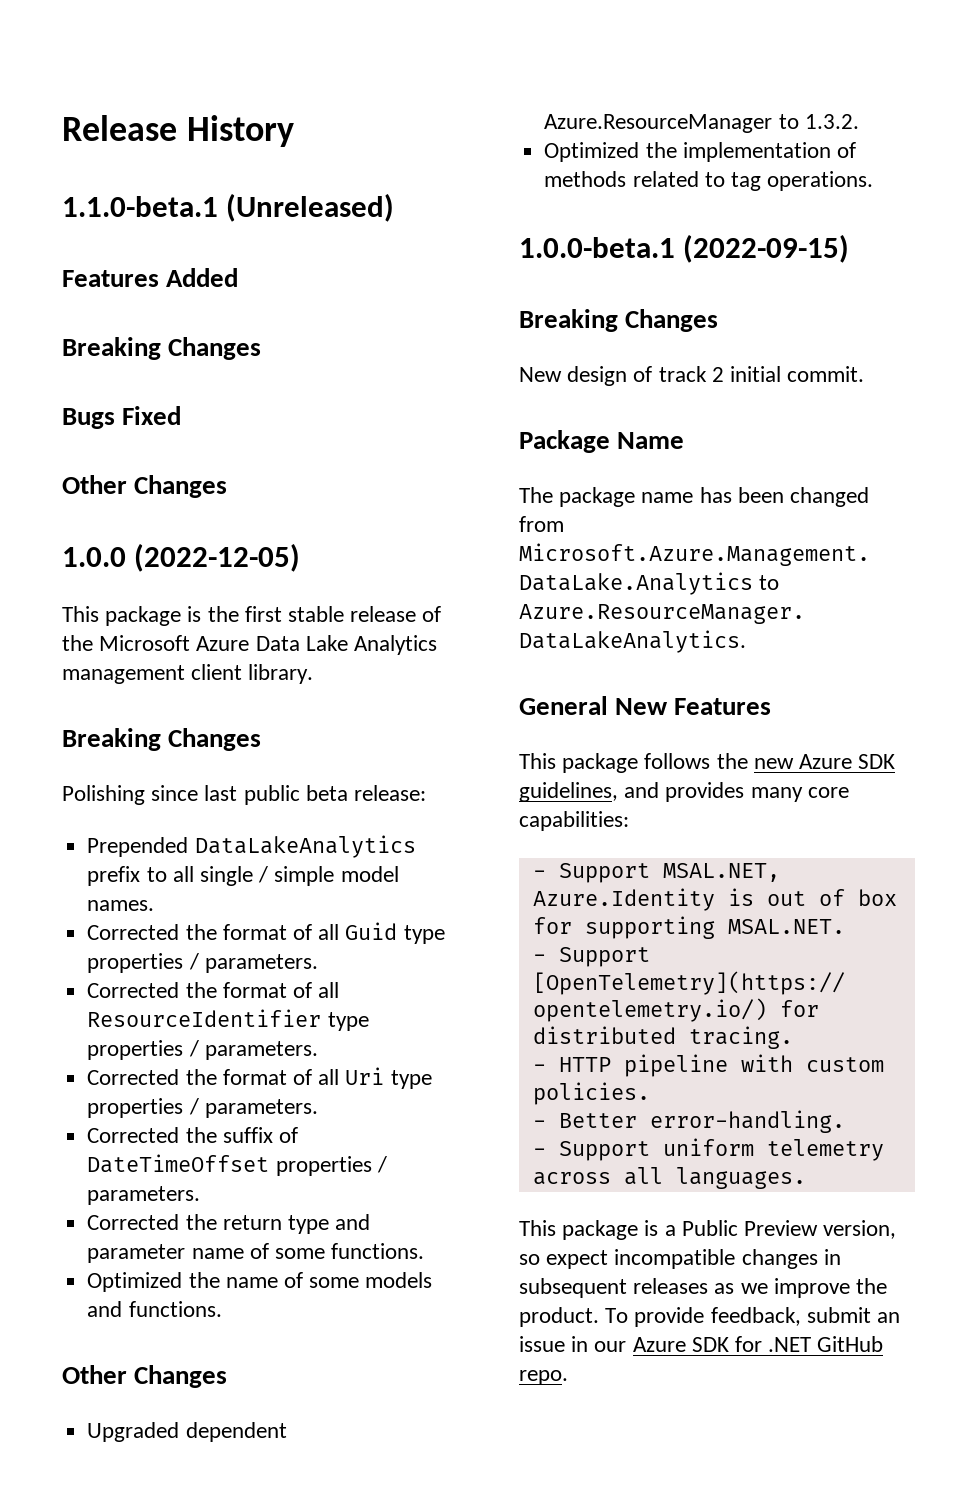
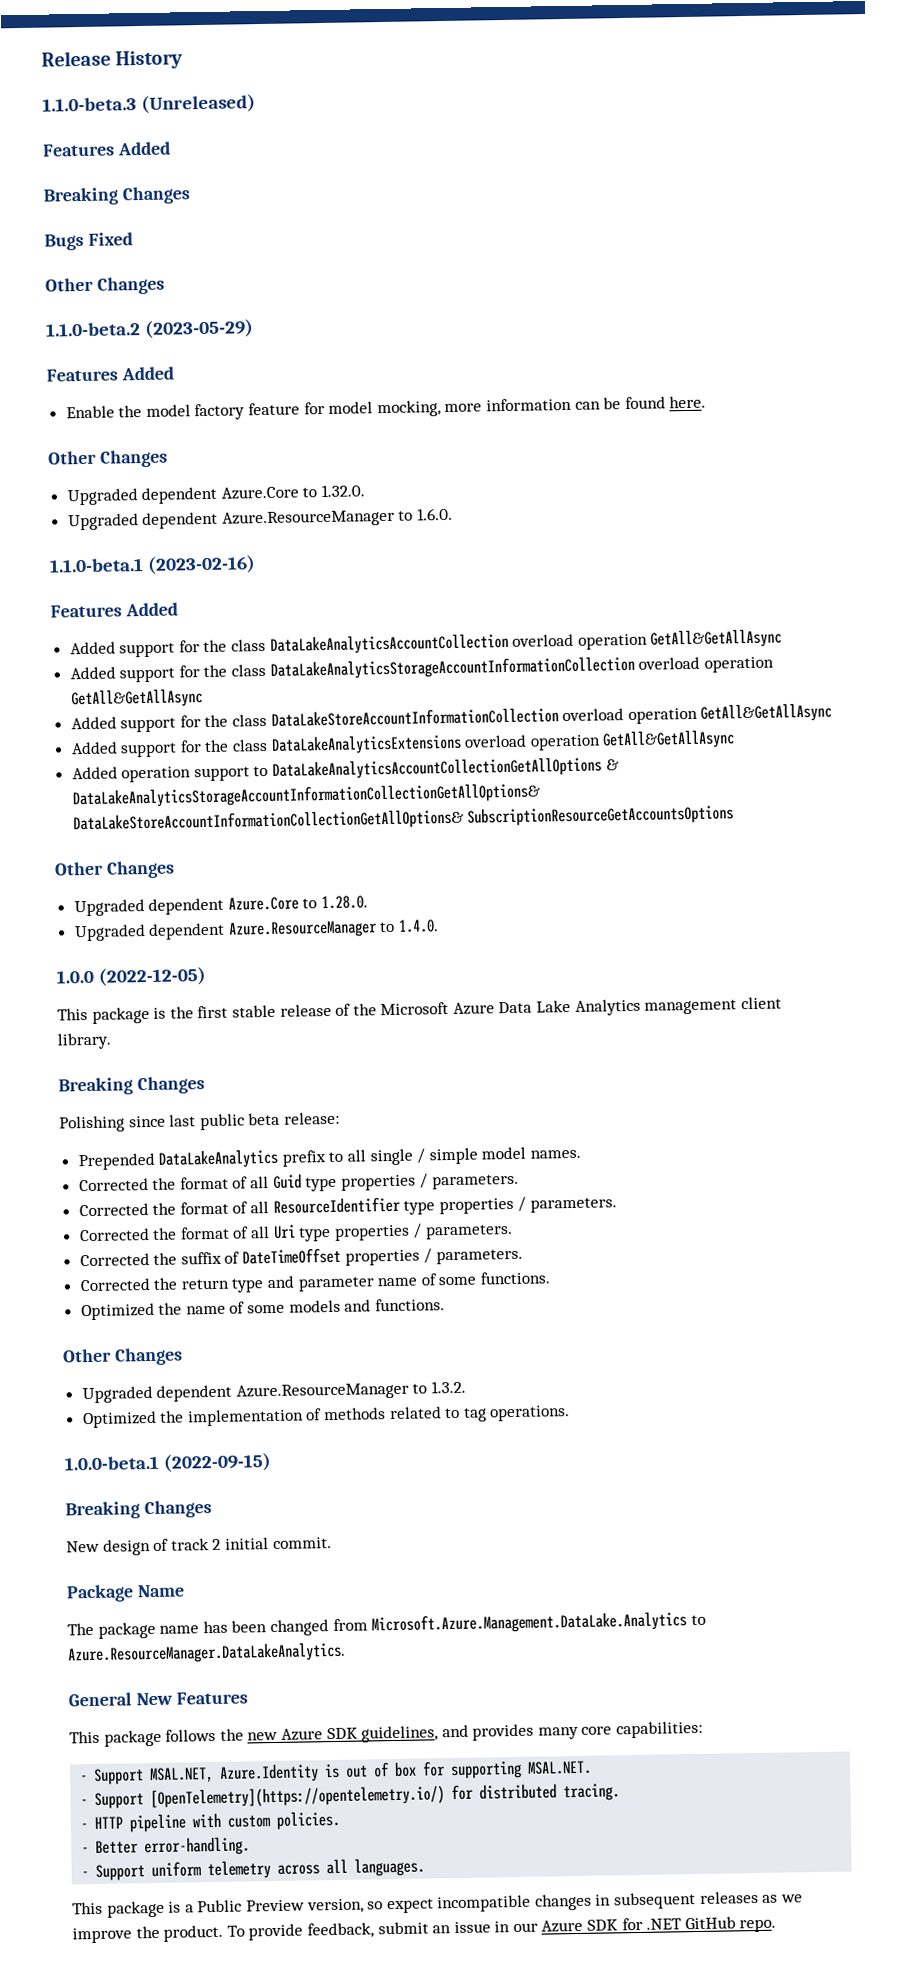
- 1.1.0-beta.1 (Unreleased)
+ 1.1.0-beta.3 (Unreleased)
+ 1.1.0-beta.2 (2023-05-29)
+ Features Added
+ Enable the model factory feature for model mocking, more information can be found here.
+ Other Changes
+ Upgraded dependent Azure.Core to 1.32.0.
+ Upgraded dependent Azure.ResourceManager to 1.6.0.
+ 1.1.0-beta.1 (2023-02-16)
+ Features Added
+ Added support for the class DataLakeAnalyticsAccountCollection overload operation GetAll&GetAllAsync
+ Added support for the class DataLakeAnalyticsStorageAccountInformationCollection overload operation GetAll&GetAllAsync
+ Added support for the class DataLakeStoreAccountInformationCollection overload operation GetAll&GetAllAsync
+ Added support for the class DataLakeAnalyticsExtensions overload operation GetAll&GetAllAsync
+ Added operation support to DataLakeAnalyticsAccountCollectionGetAllOptions & DataLakeAnalyticsStorageAccountInformationCollectionGetAllOptions& DataLakeStoreAccountInformationCollectionGetAllOptions& SubscriptionResourceGetAccountsOptions
+ Other Changes
+ Upgraded dependent Azure.Core to 1.28.0.
+ Upgraded dependent Azure.ResourceManager to 1.4.0.

